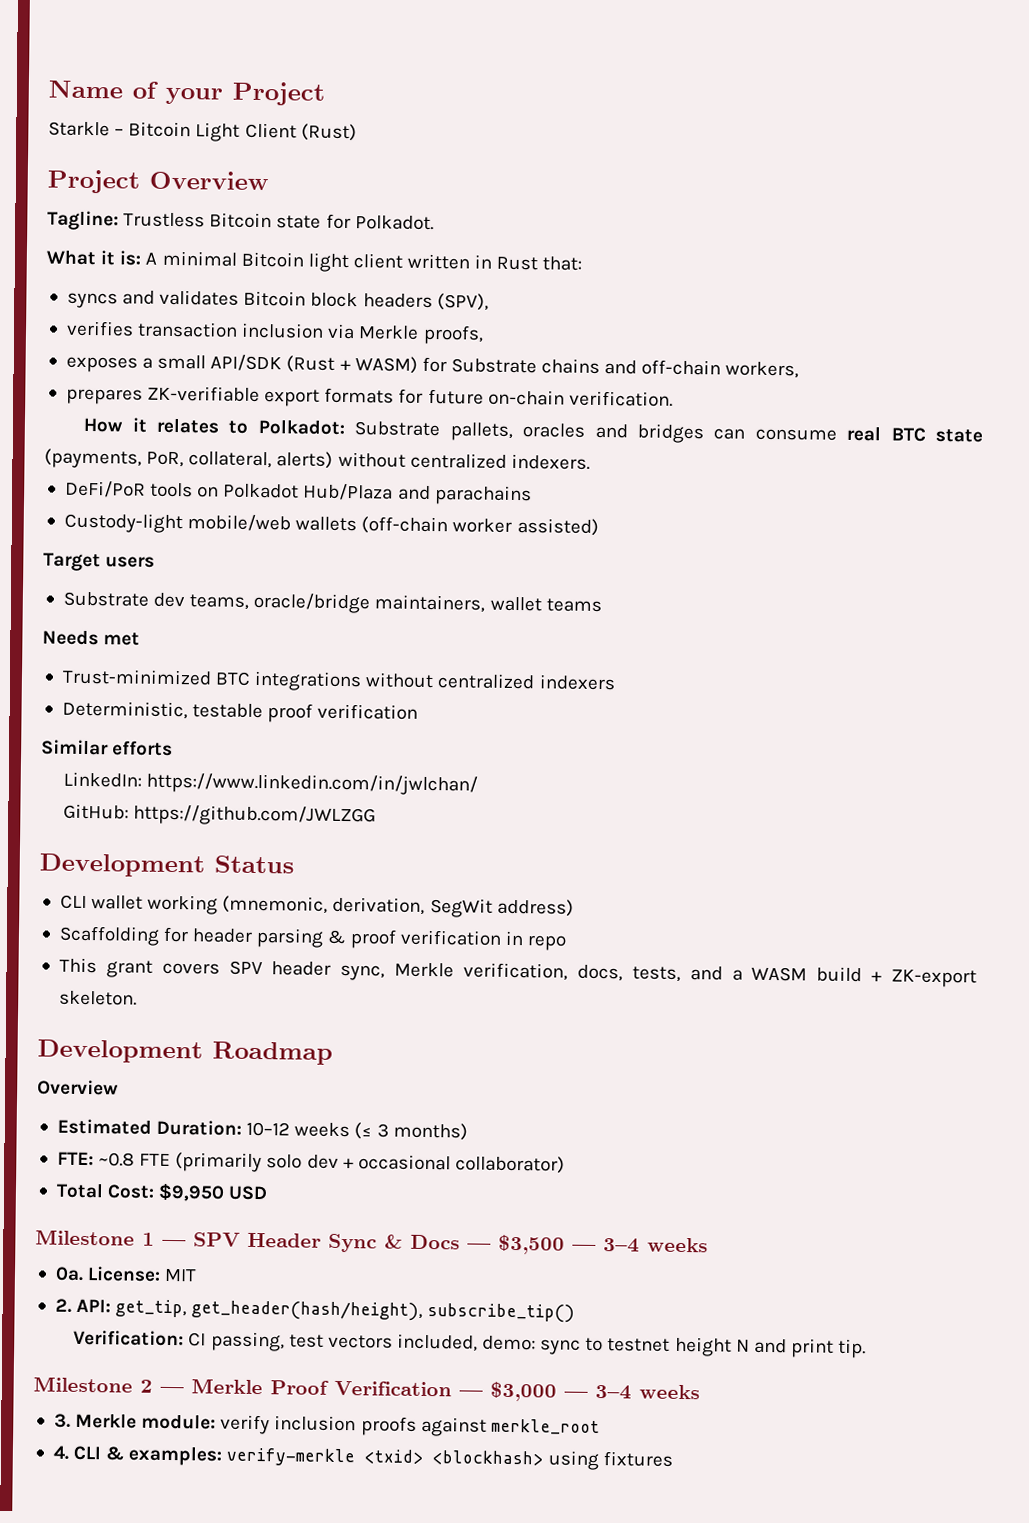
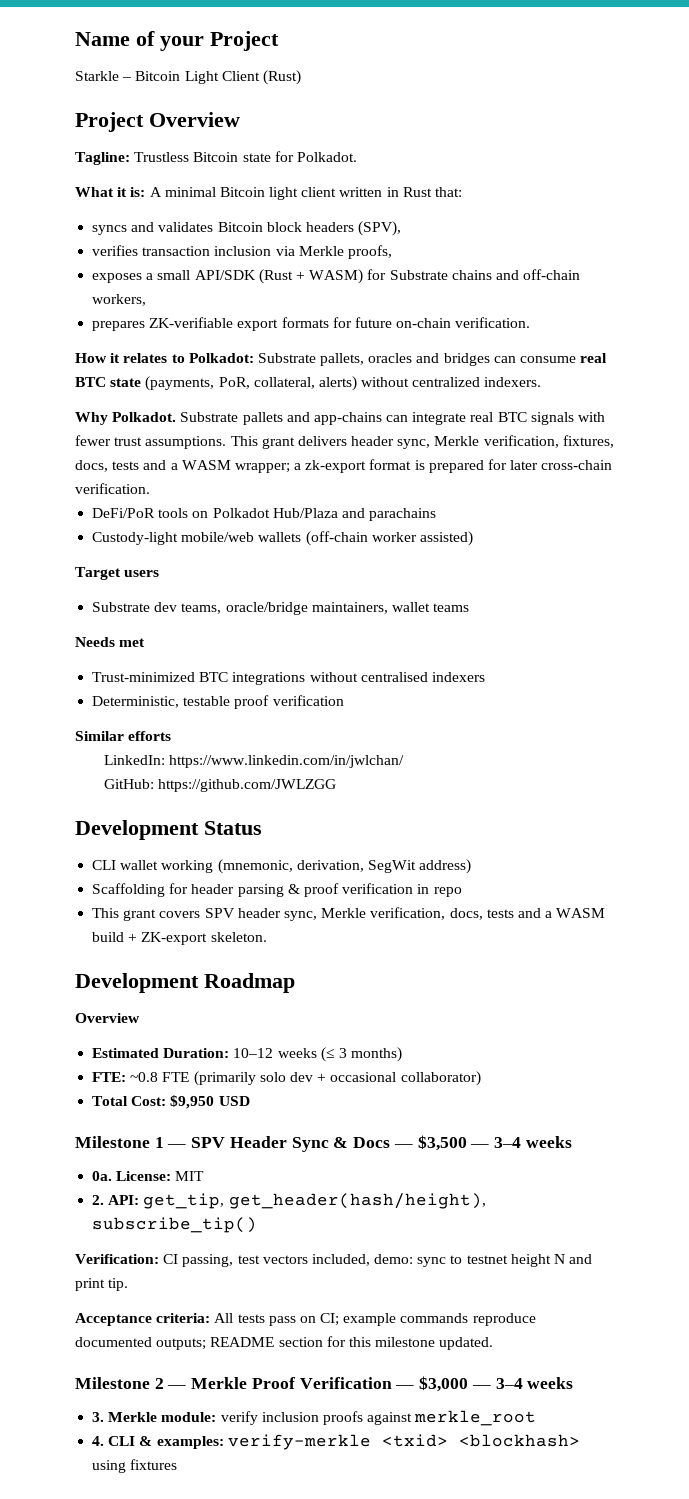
+ Why Polkadot. Substrate pallets and app-chains can integrate real BTC signals with fewer trust assumptions. This grant delivers header sync, Merkle verification, fixtures, docs, tests and a WASM wrapper; a zk-export format is prepared for later cross-chain verification.
- Trust-minimized BTC integrations without centralized indexers
+ Trust-minimized BTC integrations without centralised indexers
- This grant covers SPV header sync, Merkle verification, docs, tests, and a WASM build + ZK-export skeleton.
+ This grant covers SPV header sync, Merkle verification, docs, tests and a WASM build + ZK-export skeleton.
+ Acceptance criteria: All tests pass on CI; example commands reproduce documented outputs; README section for this milestone updated.

